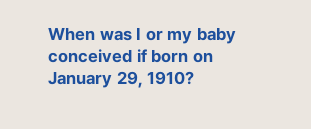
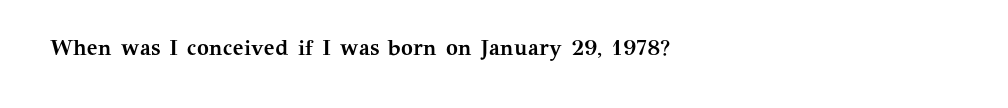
- When was I or my baby conceived if born on January 29, 1910?
+ When was I conceived if I was born on January 29, 1978?

